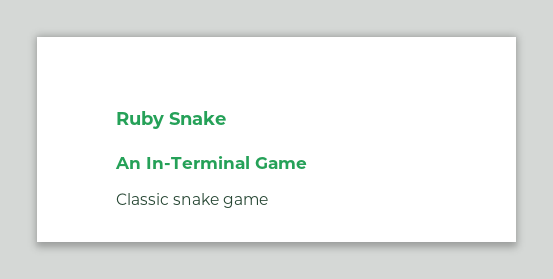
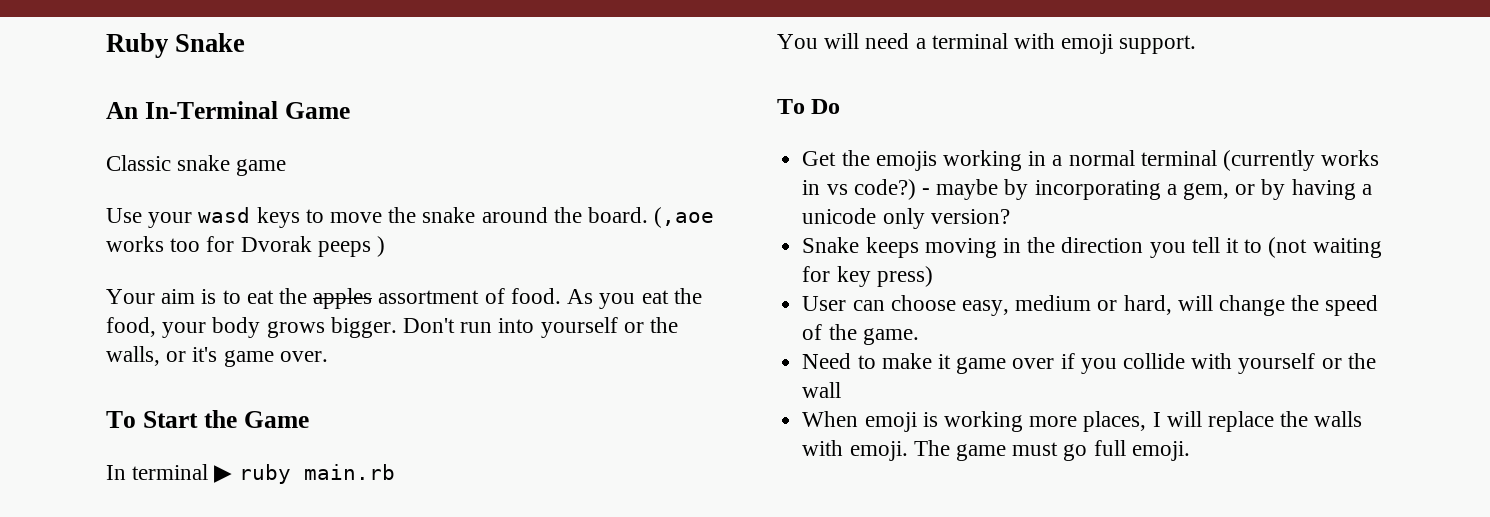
+ Use your wasd keys to move the snake around the board. (,aoe works too for Dvorak peeps )
+ Your aim is to eat the apples assortment of food. As you eat the food, your body grows bigger. Don't run into yourself or the walls, or it's game over.
+ To Start the Game
+ In terminal ▶ ruby main.rb
+ You will need a terminal with emoji support.
+ To Do
+ Get the emojis working in a normal terminal (currently works in vs code?) - maybe by incorporating a gem, or by having a unicode only version?
+ Snake keeps moving in the direction you tell it to (not waiting for key press)
+ User can choose easy, medium or hard, will change the speed of the game.
+ Need to make it game over if you collide with yourself or the wall
+ When emoji is working more places, I will replace the walls with emoji. The game must go full emoji.

